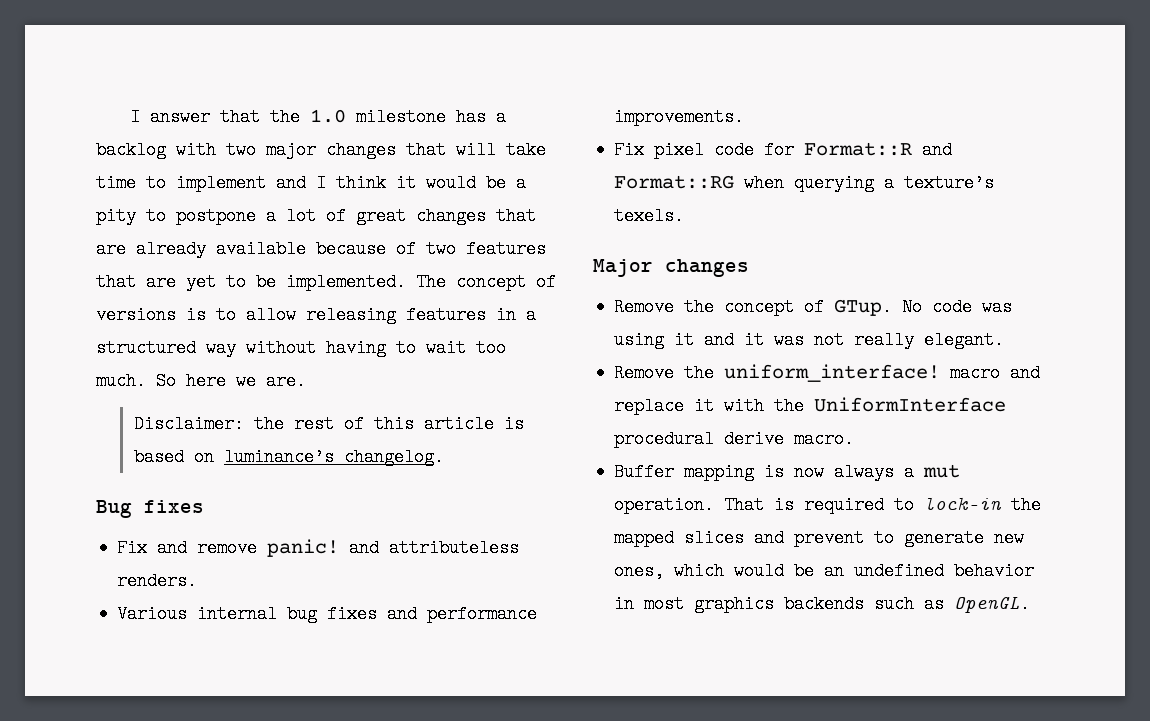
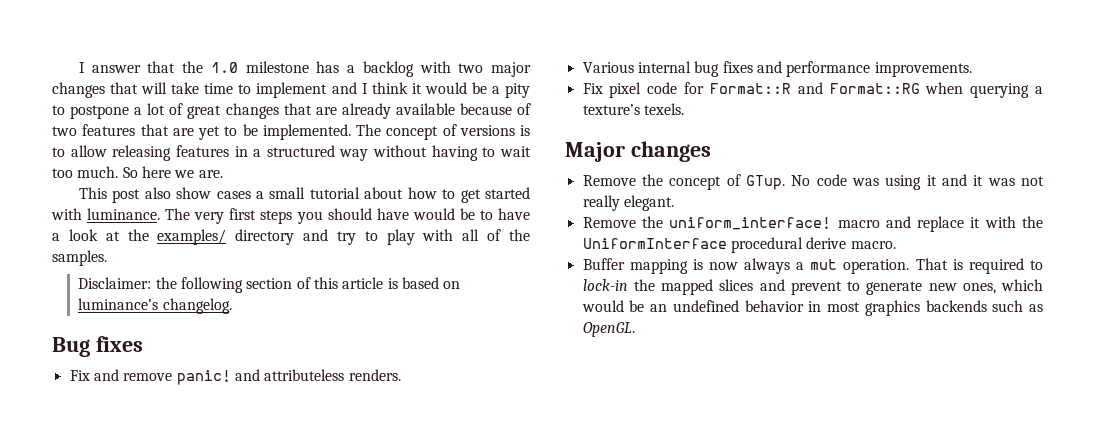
+ This post also show cases a small tutorial about how to get started with luminance. The very first steps you should have would be to have a look at the examples/ directory and try to play with all of the samples.
- Disclaimer: the rest of this article is based on luminance’s changelog.
+ Disclaimer: the following section of this article is based on luminance’s changelog.

